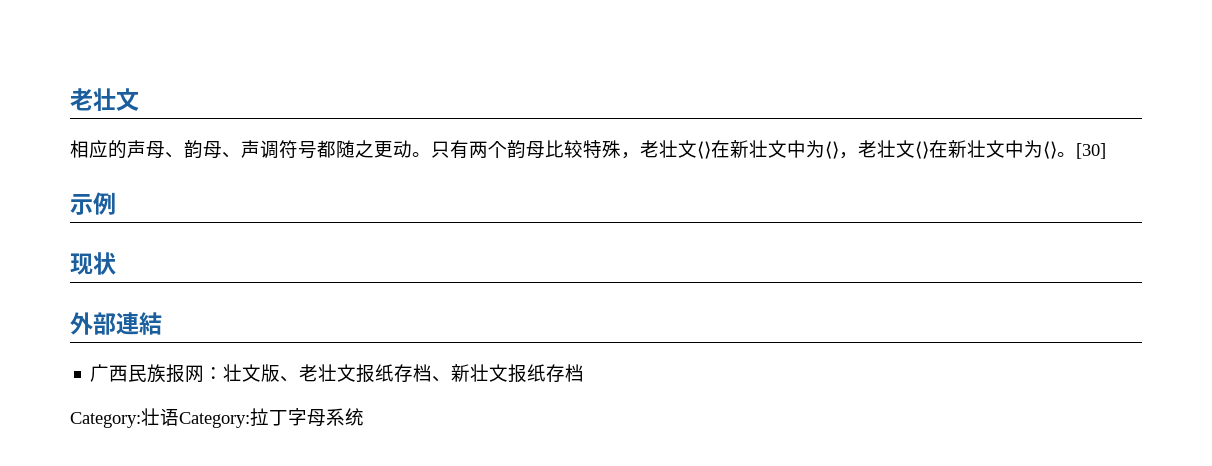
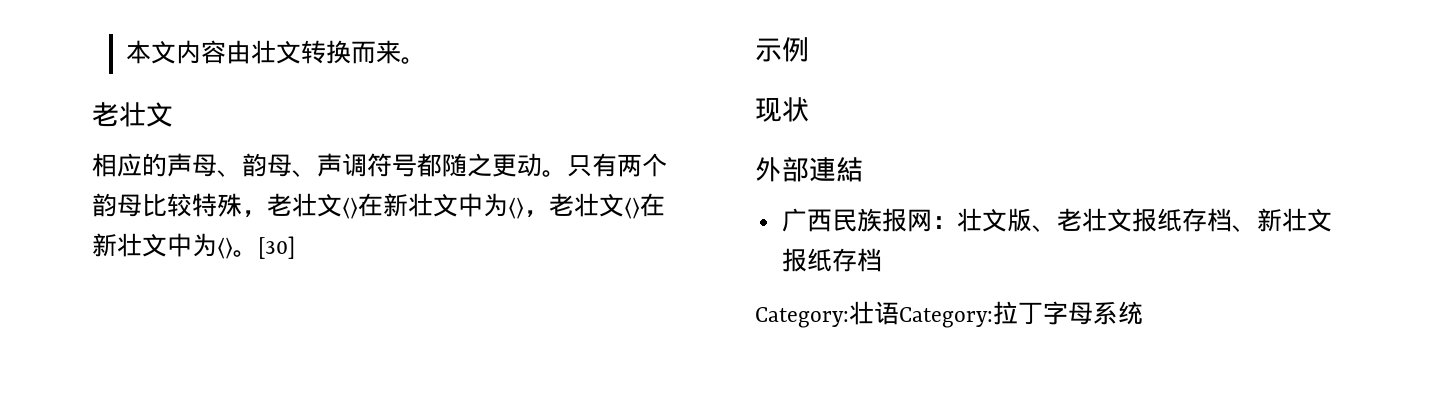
+ 本文内容由壮文转换而来。

